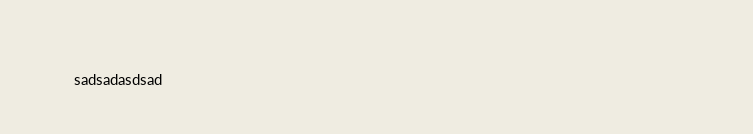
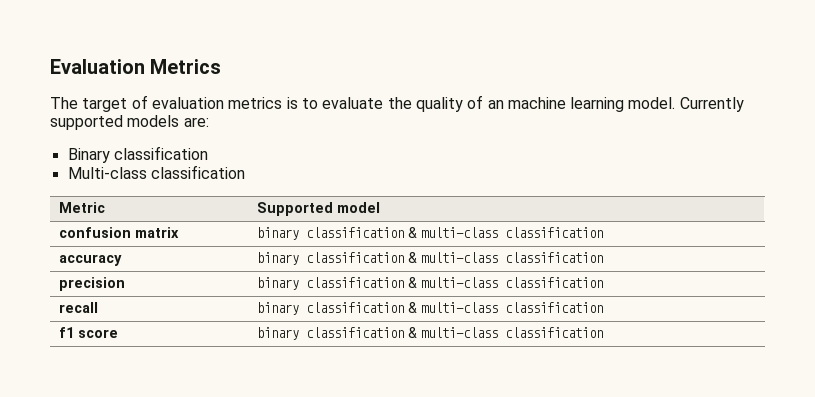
- sadsadasdsad
+ Evaluation Metrics
+ The target of evaluation metrics is to evaluate the quality of an machine learning model. Currently supported models are:
+ Binary classification
+ Multi-class classification
+ Metric | Supported model
+ confusion matrix | binary classification & multi-class classification
+ accuracy | binary classification & multi-class classification
+ precision | binary classification & multi-class classification
+ recall | binary classification & multi-class classification
+ f1 score | binary classification & multi-class classification

